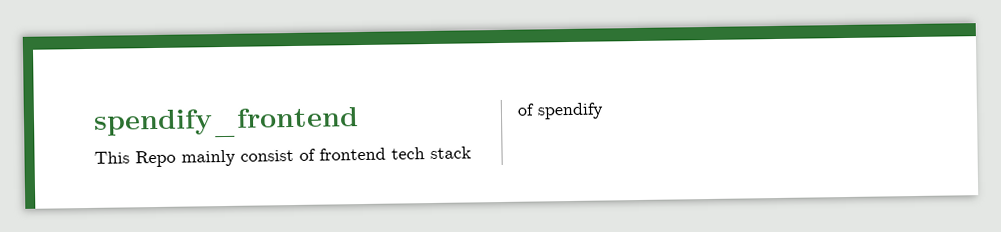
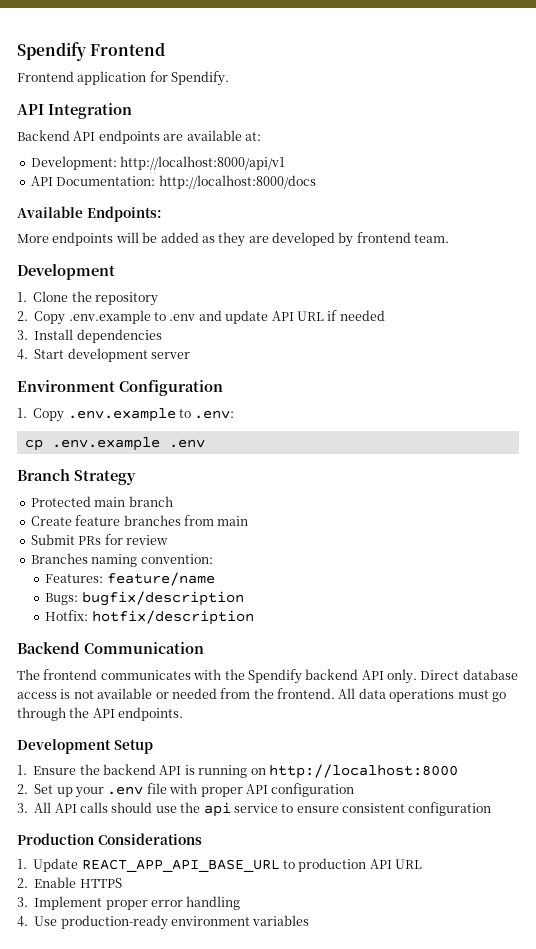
- spendify_frontend
- This Repo mainly consist of frontend tech stack of spendify
+ Spendify Frontend
+ Frontend application for Spendify.
+ API Integration
+ Backend API endpoints are available at:
+ Development: http://localhost:8000/api/v1
+ API Documentation: http://localhost:8000/docs
+ Available Endpoints:
+ More endpoints will be added as they are developed by frontend team.
+ Development
+ 1. Clone the repository
+ 2. Copy .env.example to .env and update API URL if needed
+ 3. Install dependencies
+ 4. Start development server
+ Environment Configuration
+ 1. Copy .env.example to .env:
+ cp .env.example .env
+ Branch Strategy
+ Protected main branch
+ Create feature branches from main
+ Submit PRs for review
+ Branches naming convention:
+ Features: feature/name
+ Bugs: bugfix/description
+ Hotfix: hotfix/description
+ Backend Communication
+ The frontend communicates with the Spendify backend API only. Direct database access is not available or needed from the frontend. All data operations must go through the API endpoints.
+ Development Setup
+ 1. Ensure the backend API is running on http://localhost:8000
+ 2. Set up your .env file with proper API configuration
+ 3. All API calls should use the api service to ensure consistent configuration
+ Production Considerations
+ 1. Update REACT_APP_API_BASE_URL to production API URL
+ 2. Enable HTTPS
+ 3. Implement proper error handling
+ 4. Use production-ready environment variables

